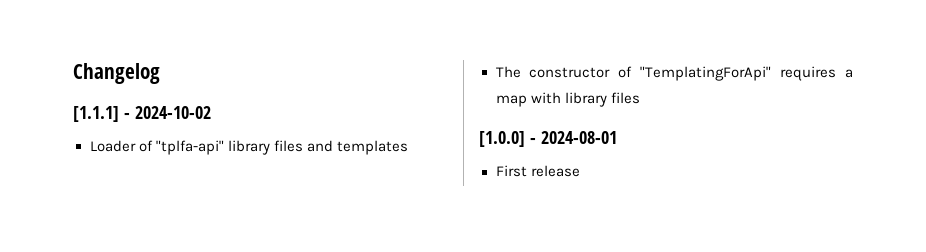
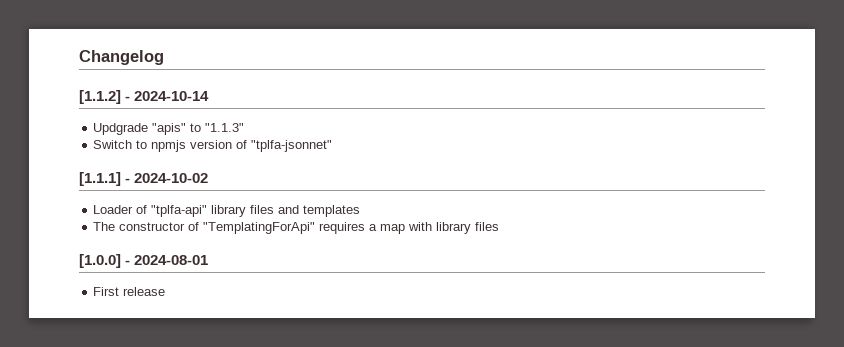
+ [1.1.2] - 2024-10-14
+ Updgrade "apis" to "1.1.3"
+ Switch to npmjs version of "tplfa-jsonnet"

